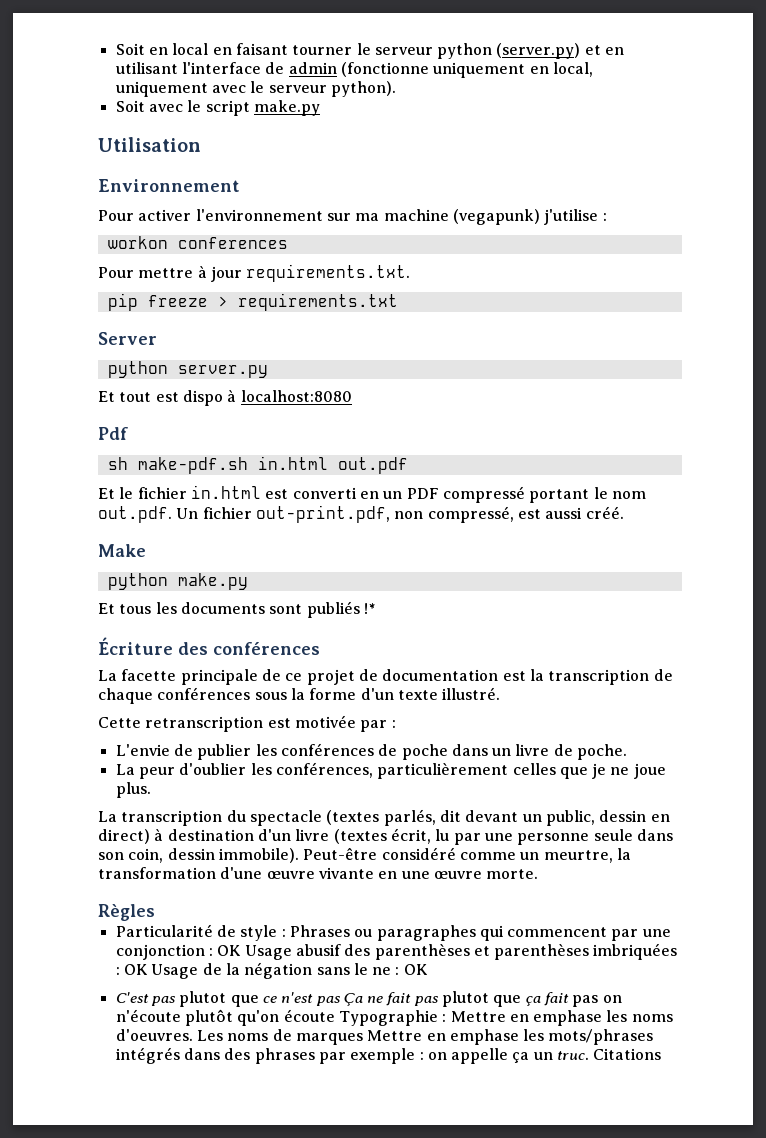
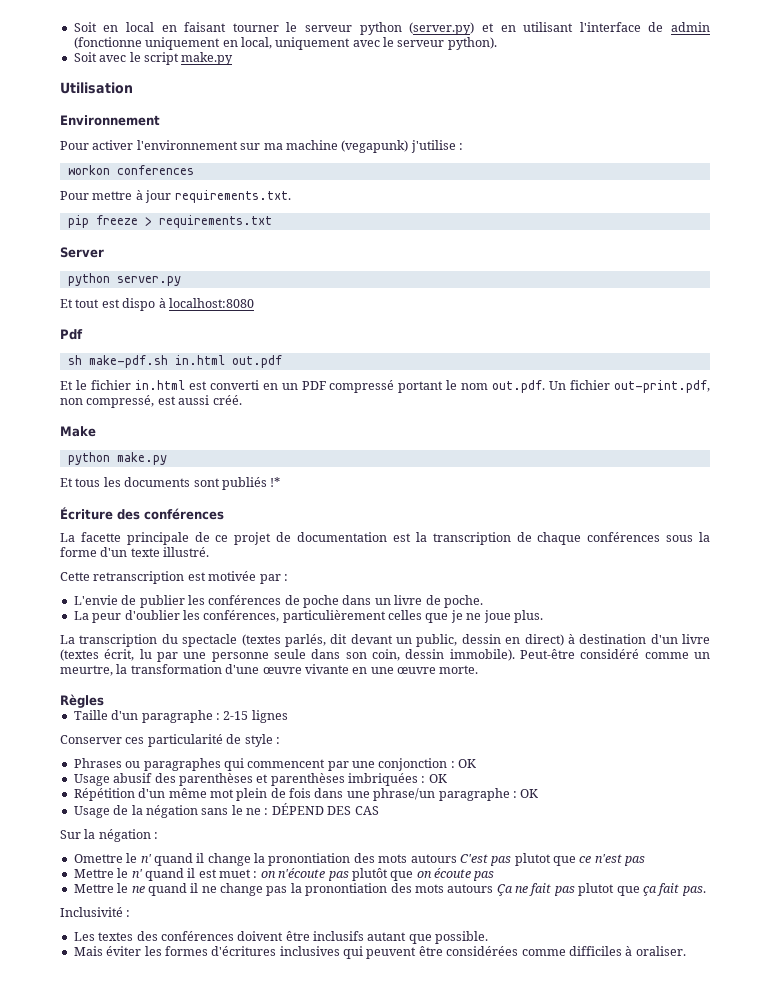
- Particularité de style : Phrases ou paragraphes qui commencent par une conjonction : OK Usage abusif des parenthèses et parenthèses imbriquées : OK Usage de la négation sans le ne : OK
- C'est pas plutot que ce n'est pas Ça ne fait pas plutot que ça fait pas on n'écoute plutôt qu'on écoute Typographie : Mettre en emphase les noms d'oeuvres. Les noms de marques Mettre en emphase les mots/phrases intégrés dans des phrases par exemple : on appelle ça un truc. Citations
+ Taille d'un paragraphe : 2-15 lignes
+ Conserver ces particularité de style :
+ Phrases ou paragraphes qui commencent par une conjonction : OK
+ Usage abusif des parenthèses et parenthèses imbriquées : OK
+ Répétition d'un même mot plein de fois dans une phrase/un paragraphe : OK
+ Usage de la négation sans le ne : DÉPEND DES CAS
+ Sur la négation :
+ Omettre le n' quand il change la pronontiation des mots autours C'est pas plutot que ce n'est pas
+ Mettre le n' quand il est muet : on n'écoute pas plutôt que on écoute pas
+ Mettre le ne quand il ne change pas la pronontiation des mots autours Ça ne fait pas plutot que ça fait pas.
+ Inclusivité :
+ Les textes des conférences doivent être inclusifs autant que possible.
+ Mais éviter les formes d'écritures inclusives qui peuvent être considérées comme difficiles à oraliser.

